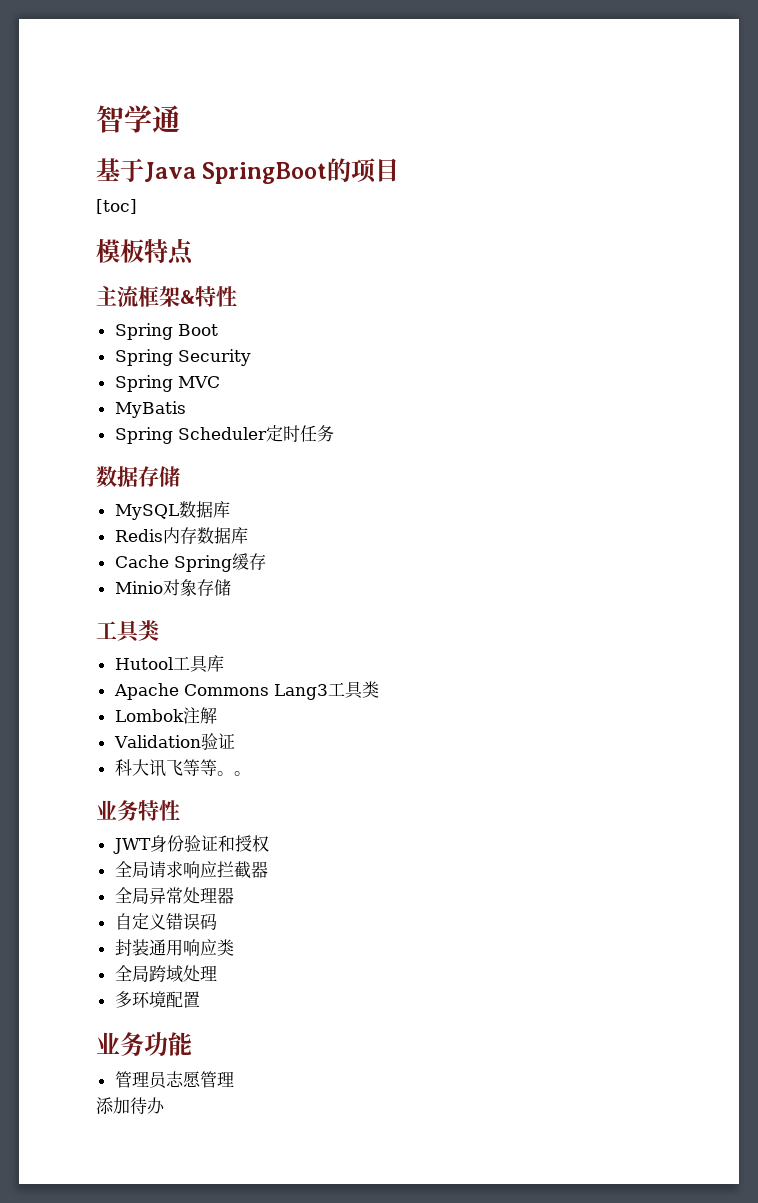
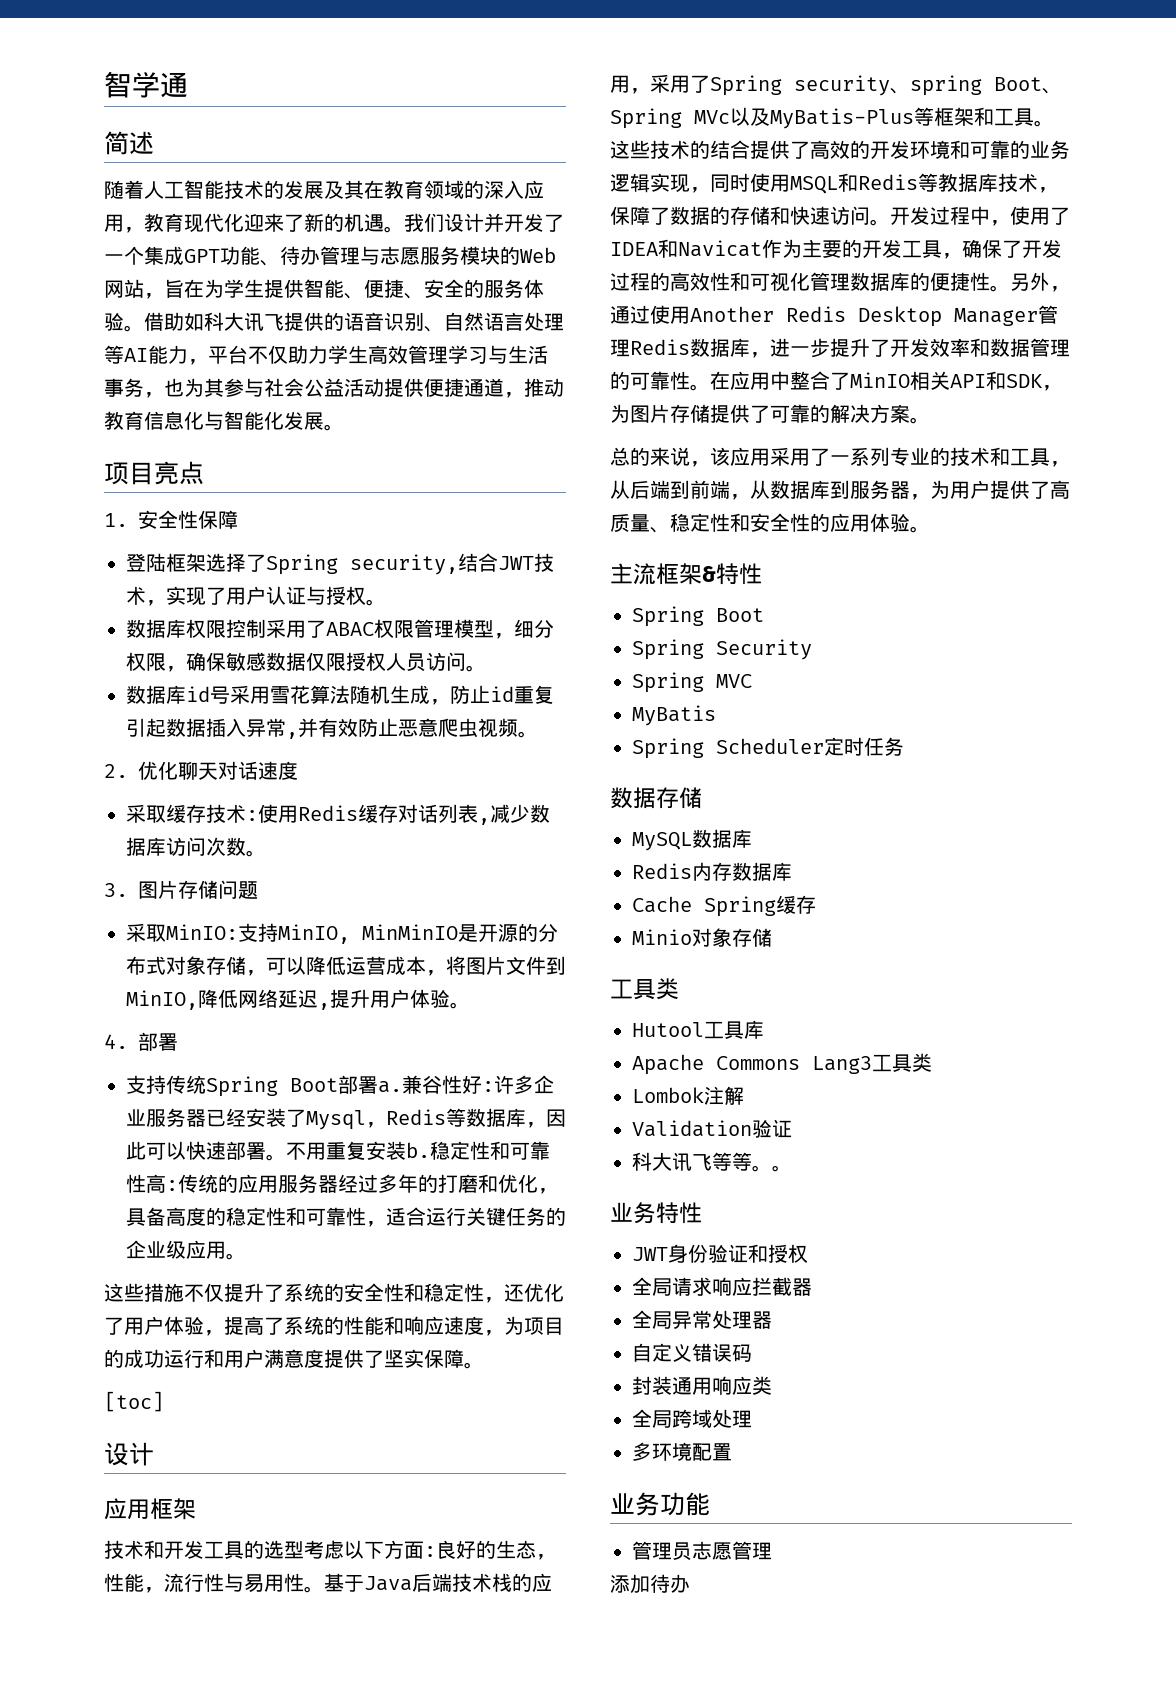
- 基于Java SpringBoot的项目
+ 简述
+ 随着人工智能技术的发展及其在教育领域的深入应用，教育现代化迎来了新的机遇。我们设计并开发了一个集成GPT功能、待办管理与志愿服务模块的Web网站，旨在为学生提供智能、便捷、安全的服务体验。借助如科大讯飞提供的语音识别、自然语言处理等AI能力，平台不仅助力学生高效管理学习与生活事务，也为其参与社会公益活动提供便捷通道，推动教育信息化与智能化发展。
+ 项目亮点
+ 1.安全性保障
+ 登陆框架选择了Spring security,结合JWT技术，实现了用户认证与授权。
+ 数据库权限控制采用了ABAC权限管理模型，细分权限，确保敏感数据仅限授权人员访问。
+ 数据库id号采用雪花算法随机生成，防止id重复引起数据插入异常,并有效防止恶意爬虫视频。
+ 2.优化聊天对话速度
+ 采取缓存技术:使用Redis缓存对话列表,减少数据库访问次数。
+ 3.图片存储问题
+ 采取MinIO:支持MinIO, MinMinIO是开源的分布式对象存储，可以降低运营成本，将图片文件到MinIO,降低网络延迟,提升用户体验。
+ 4.部署
+ 支持传统Spring Boot部署a.兼谷性好:许多企业服务器已经安装了Mysql，Redis等数据库，因此可以快速部署。不用重复安装b.稳定性和可靠性高:传统的应用服务器经过多年的打磨和优化，具备高度的稳定性和可靠性，适合运行关键任务的企业级应用。
+ 这些措施不仅提升了系统的安全性和稳定性，还优化了用户体验，提高了系统的性能和响应速度，为项目的成功运行和用户满意度提供了坚实保障。
  [toc]
- 模板特点
+ 设计
+ 应用框架
+ 技术和开发工具的选型考虑以下方面:良好的生态，性能，流行性与易用性。基于Java后端技术栈的应用，采用了Spring security、spring Boot、Spring MVc以及MyBatis-Plus等框架和工具。这些技术的结合提供了高效的开发环境和可靠的业务逻辑实现，同时使用MSQL和Redis等教据库技术，保障了数据的存储和快速访问。开发过程中，使用了IDEA和Navicat作为主要的开发工具，确保了开发过程的高效性和可视化管理数据库的便捷性。另外，通过使用Another Redis Desktop Manager管理Redis数据库，进一步提升了开发效率和数据管理的可靠性。在应用中整合了MinIO相关API和SDK，为图片存储提供了可靠的解决方案。
+ 总的来说，该应用采用了一系列专业的技术和工具，从后端到前端，从数据库到服务器，为用户提供了高质量、稳定性和安全性的应用体验。

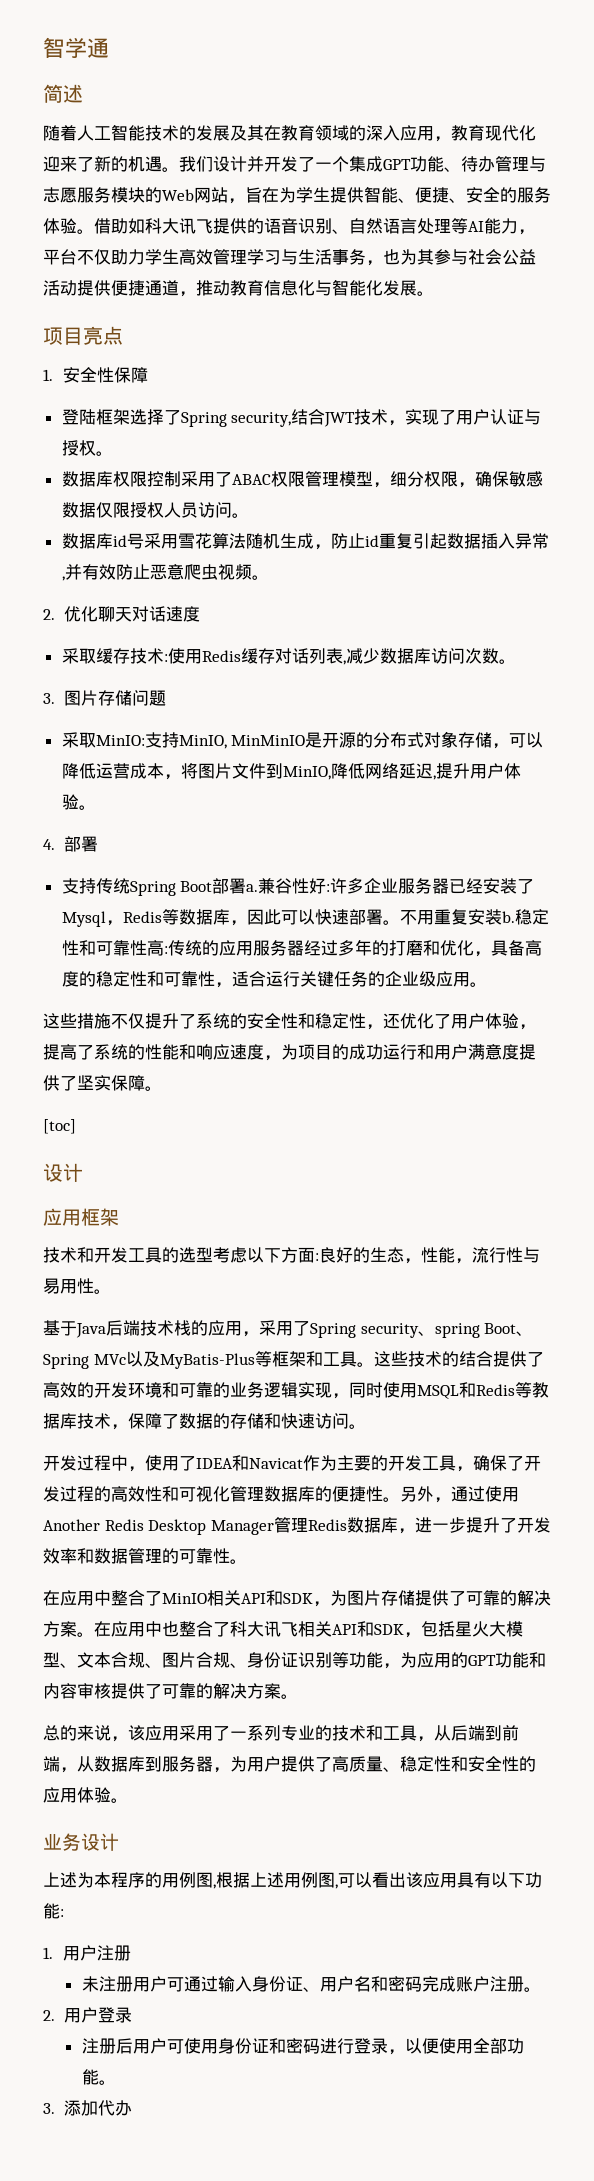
- 技术和开发工具的选型考虑以下方面:良好的生态，性能，流行性与易用性。基于Java后端技术栈的应用，采用了Spring security、spring Boot、Spring MVc以及MyBatis-Plus等框架和工具。
+ 技术和开发工具的选型考虑以下方面:良好的生态，性能，流行性与易用性。
+ 基于Java后端技术栈的应用，采用了Spring security、spring Boot、Spring MVc以及MyBatis-Plus等框架和工具。
- 这些技术的结合提供了高效的开发环境和可靠的业务逻辑实现，同时使用MSQL和Redis等教据库技术，保障了数据的存储和快速访问。开发过程中，使用了IDEA和Navicat作为主要的开发工具，确保了开发过程的高效性和可视化管理数据库的便捷性。
+ 这些技术的结合提供了高效的开发环境和可靠的业务逻辑实现，同时使用MSQL和Redis等教据库技术，保障了数据的存储和快速访问。
+ 开发过程中，使用了IDEA和Navicat作为主要的开发工具，确保了开发过程的高效性和可视化管理数据库的便捷性。
- 另外，通过使用Another Redis Desktop Manager管理Redis数据库，进一步提升了开发效率和数据管理的可靠性。在应用中整合了MinIO相关API和SDK，为图片存储提供了可靠的解决方案。
+ 另外，通过使用Another Redis Desktop Manager管理Redis数据库，进一步提升了开发效率和数据管理的可靠性。
+ 在应用中整合了MinIO相关API和SDK，为图片存储提供了可靠的解决方案。在应用中也整合了科大讯飞相关API和SDK，包括星火大模型、文本合规、图片合规、身份证识别等功能，为应用的GPT功能和内容审核提供了可靠的解决方案。
- 主流框架&特性
- Spring Boot
- Spring Security
- Spring MVC
- MyBatis
- Spring Scheduler定时任务
- 数据存储
- MySQL数据库
- Redis内存数据库
- Cache Spring缓存
- Minio对象存储
- 工具类
- Hutool工具库
- Apache Commons Lang3工具类
- Lombok注解
- Validation验证
- 科大讯飞等等。。
- 业务特性
- JWT身份验证和授权
- 全局请求响应拦截器
- 全局异常处理器
- 自定义错误码
- 封装通用响应类
- 全局跨域处理
- 多环境配置
- 业务功能
- 管理员志愿管理
- 添加待办
+ 业务设计
+ 上述为本程序的用例图,根据上述用例图,可以看出该应用具有以下功能:
+ 1.用户注册
+ 未注册用户可通过输入身份证、用户名和密码完成账户注册。
+ 2.用户登录
+ 注册后用户可使用身份证和密码进行登录，以便使用全部功能。
+ 3.添加代办

